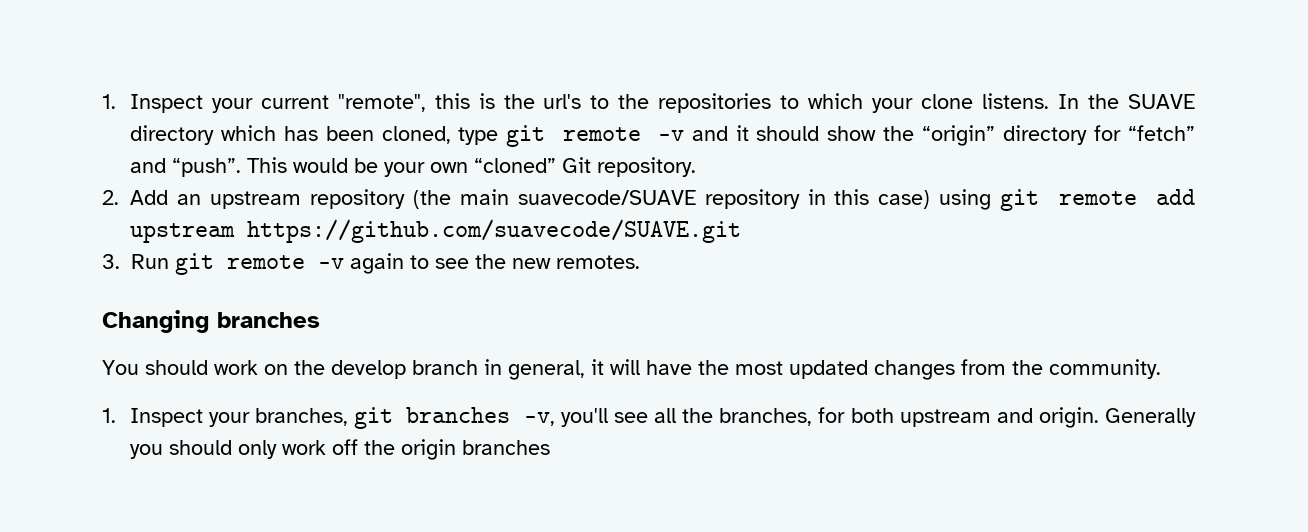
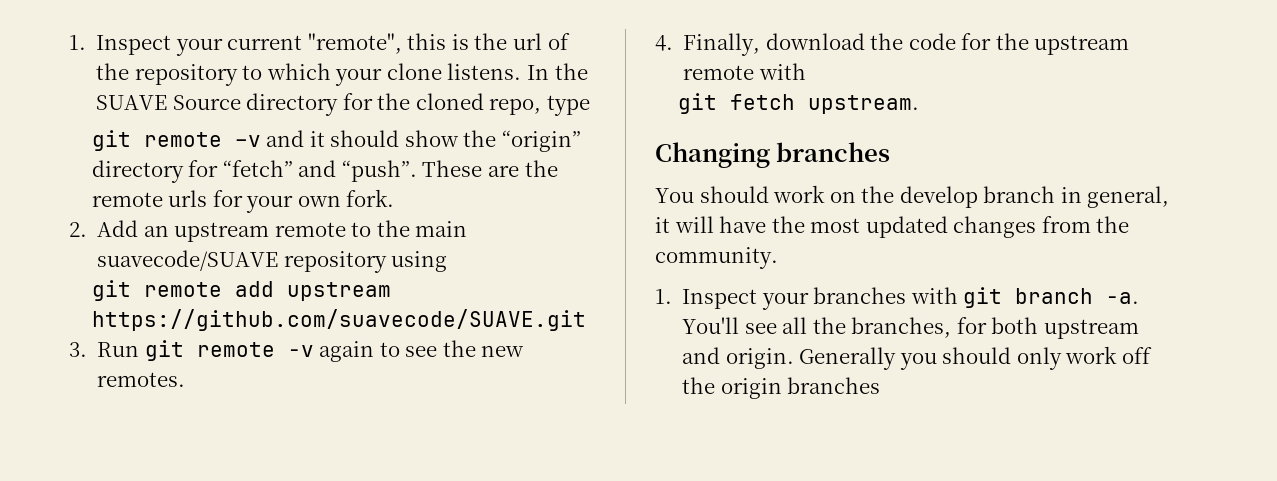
- 1. Inspect your current "remote", this is the url's to the repositories to which your clone listens.
+ 1. Inspect your current "remote", this is the url of the repository to which your clone listens.
- In the SUAVE directory which has been cloned, type git remote –v and it should show the “origin” directory for “fetch” and “push”.
+ In the SUAVE Source directory for the cloned repo, type
+ git remote –v and it should show the “origin” directory for “fetch” and “push”.
- This would be your own “cloned” Git repository.
- 2. Add an upstream repository (the main suavecode/SUAVE repository in this case) using git remote add upstream https://github.com/suavecode/SUAVE.git
+ These are the remote urls for your own fork.
+ 2. Add an upstream remote to the main suavecode/SUAVE repository using
+ git remote add upstream https://github.com/suavecode/SUAVE.git
+ 4. Finally, download the code for the upstream remote with
+ git fetch upstream.
- 1. Inspect your branches, git branches -v, you'll see all the branches, for both upstream and origin.
+ 1. Inspect your branches with git branch -a. You'll see all the branches, for both upstream and origin.

